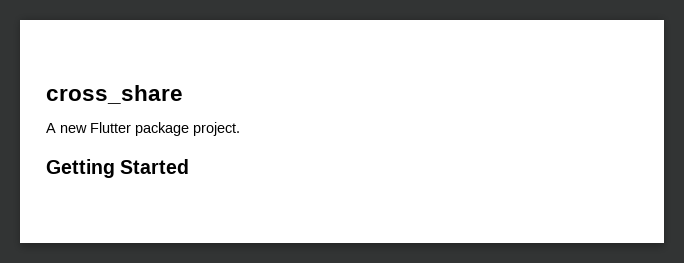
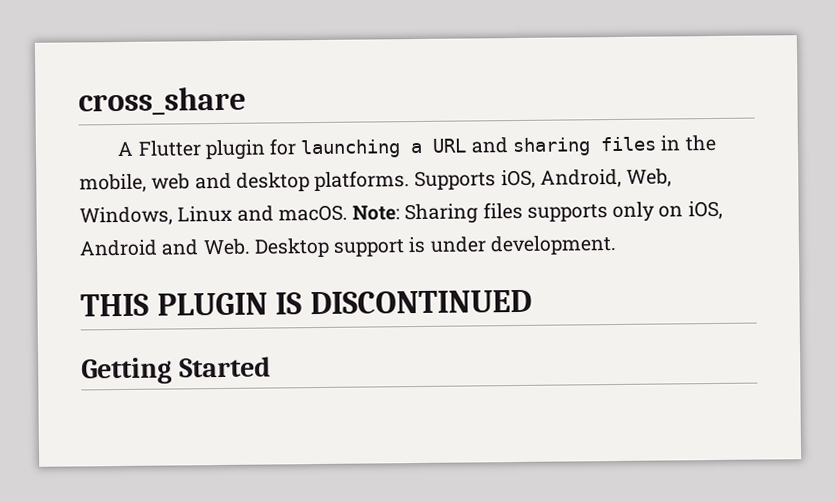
- A new Flutter package project.
+ A Flutter plugin for launching a URL and sharing files in the mobile, web and desktop platforms. Supports iOS, Android, Web, Windows, Linux and macOS. Note: Sharing files supports only on iOS, Android and Web. Desktop support is under development.
+ THIS PLUGIN IS DISCONTINUED

